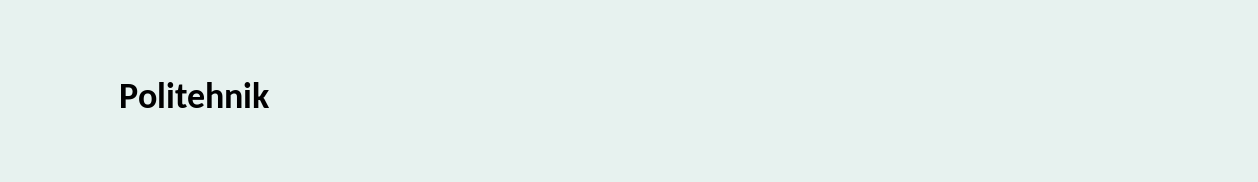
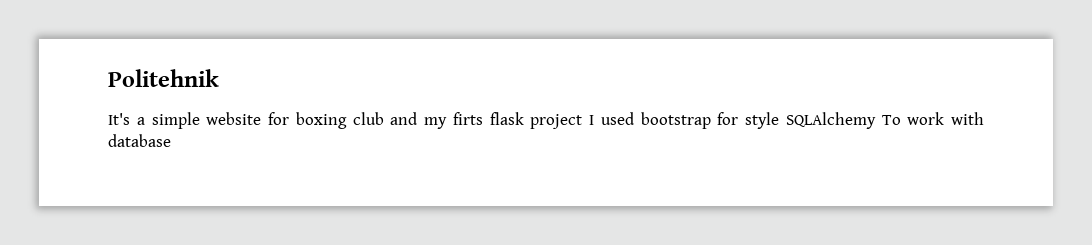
+ It's a simple website for boxing club and my firts flask project I used bootstrap for style SQLAlchemy To work with database

